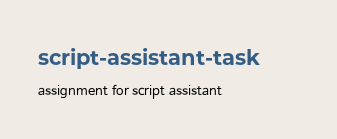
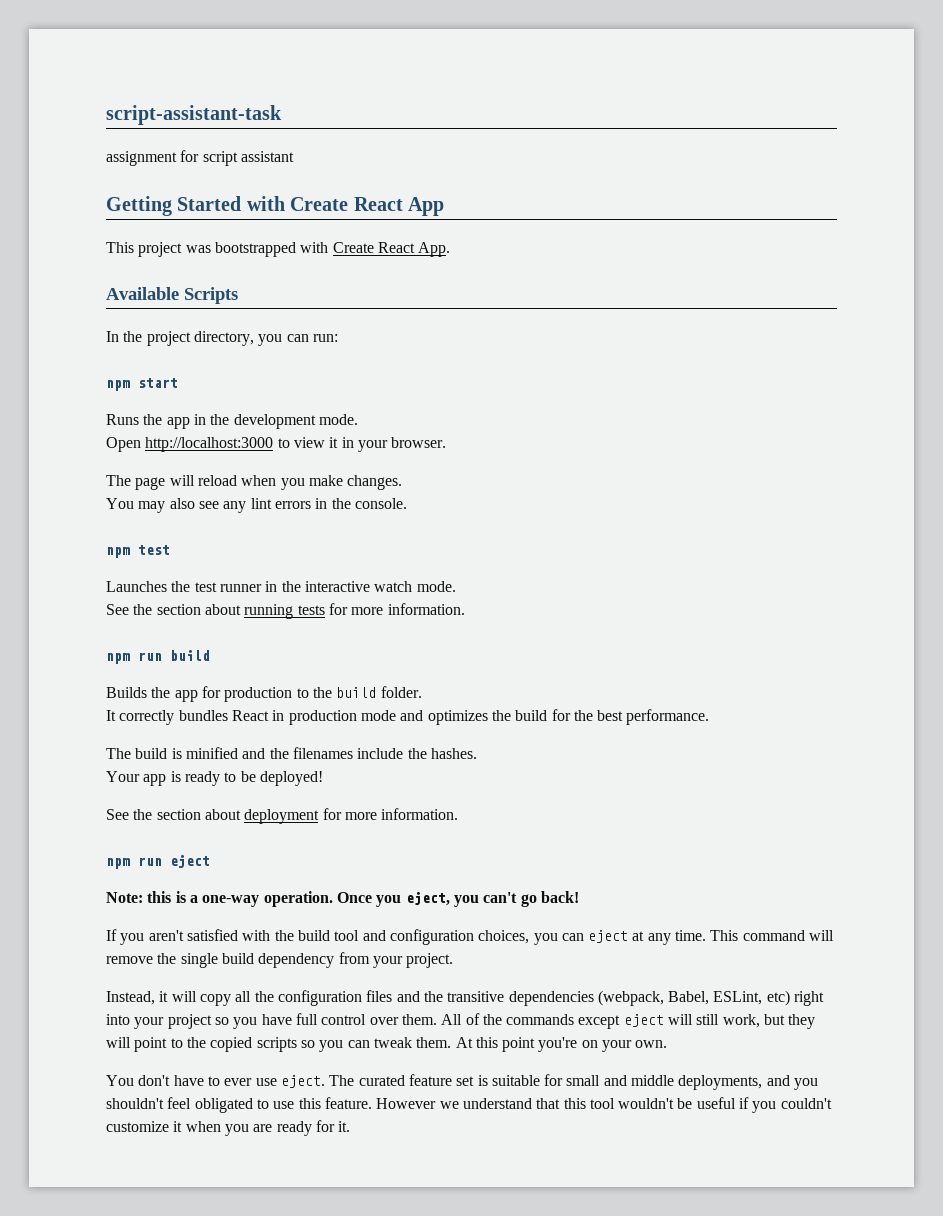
+ Getting Started with Create React App
+ This project was bootstrapped with Create React App.
+ Available Scripts
+ In the project directory, you can run:
+ npm start
+ Runs the app in the development mode.
+ Open http://localhost:3000 to view it in your browser.
+ The page will reload when you make changes.
+ You may also see any lint errors in the console.
+ npm test
+ Launches the test runner in the interactive watch mode.
+ See the section about running tests for more information.
+ npm run build
+ Builds the app for production to the build folder.
+ It correctly bundles React in production mode and optimizes the build for the best performance.
+ The build is minified and the filenames include the hashes.
+ Your app is ready to be deployed!
+ See the section about deployment for more information.
+ npm run eject
+ Note: this is a one-way operation. Once you eject, you can't go back!
+ If you aren't satisfied with the build tool and configuration choices, you can eject at any time. This command will remove the single build dependency from your project.
+ Instead, it will copy all the configuration files and the transitive dependencies (webpack, Babel, ESLint, etc) right into your project so you have full control over them. All of the commands except eject will still work, but they will point to the copied scripts so you can tweak them. At this point you're on your own.
+ You don't have to ever use eject. The curated feature set is suitable for small and middle deployments, and you shouldn't feel obligated to use this feature. However we understand that this tool wouldn't be useful if you couldn't customize it when you are ready for it.

